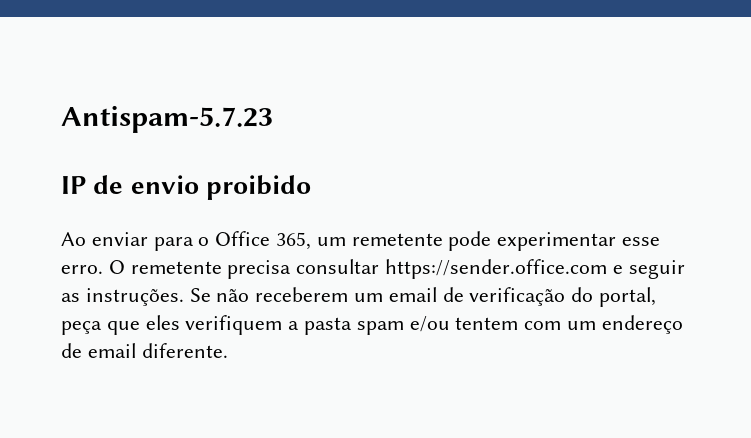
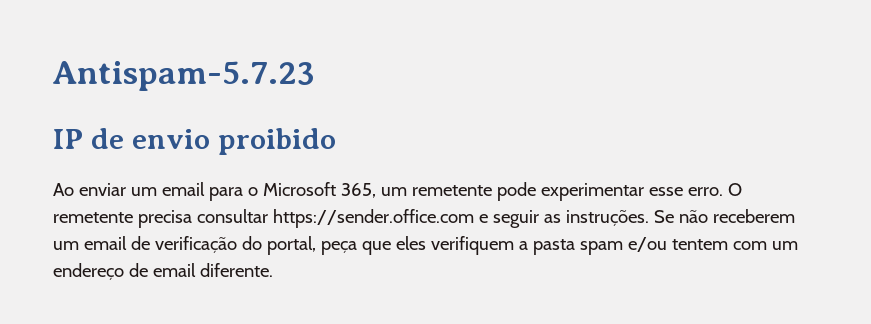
- Ao enviar para o Office 365, um remetente pode experimentar esse erro.
+ Ao enviar um email para o Microsoft 365, um remetente pode experimentar esse erro.

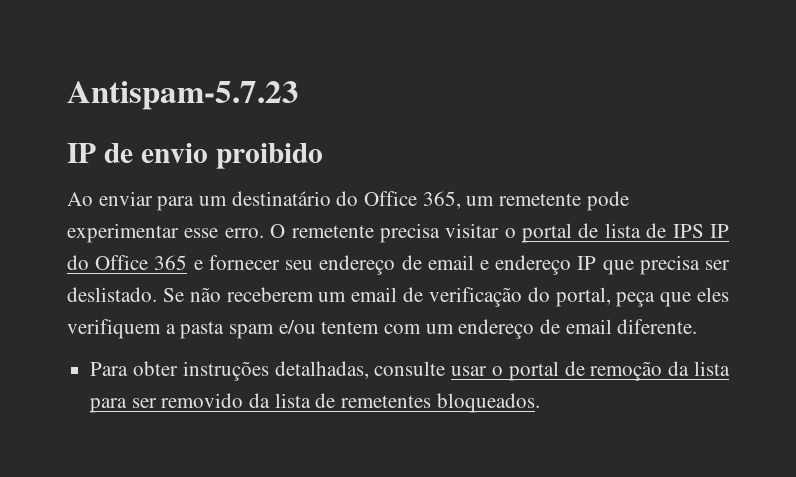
- Ao enviar um email para o Microsoft 365, um remetente pode experimentar esse erro.
+ Ao enviar para um destinatário do Office 365, um remetente pode experimentar esse erro.
- O remetente precisa consultar https://sender.office.com e seguir as instruções.
+ O remetente precisa visitar o portal de lista de IPS IP do Office 365 e fornecer seu endereço de email e endereço IP que precisa ser deslistado.
+ Para obter instruções detalhadas, consulte usar o portal de remoção da lista para ser removido da lista de remetentes bloqueados.

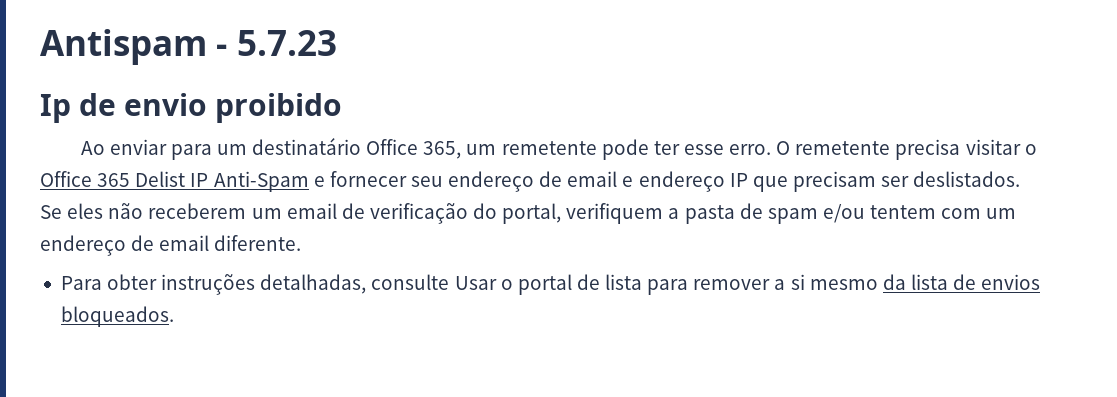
- Antispam-5.7.23
- IP de envio proibido
+ Antispam - 5.7.23
+ Ip de envio proibido
- Ao enviar para um destinatário do Office 365, um remetente pode experimentar esse erro.
+ Ao enviar para um destinatário Office 365, um remetente pode ter esse erro.
- O remetente precisa visitar o portal de lista de IPS IP do Office 365 e fornecer seu endereço de email e endereço IP que precisa ser deslistado. Se não receberem um email de verificação do portal, peça que eles verifiquem a pasta spam e/ou tentem com um endereço de email diferente.
+ O remetente precisa visitar o Office 365 Delist IP Anti-Spam e fornecer seu endereço de email e endereço IP que precisam ser deslistados. Se eles não receberem um email de verificação do portal, verifiquem a pasta de spam e/ou tentem com um endereço de email diferente.
- Para obter instruções detalhadas, consulte usar o portal de remoção da lista para ser removido da lista de remetentes bloqueados.
+ Para obter instruções detalhadas, consulte Usar o portal de lista para remover a si mesmo da lista de envios bloqueados.

